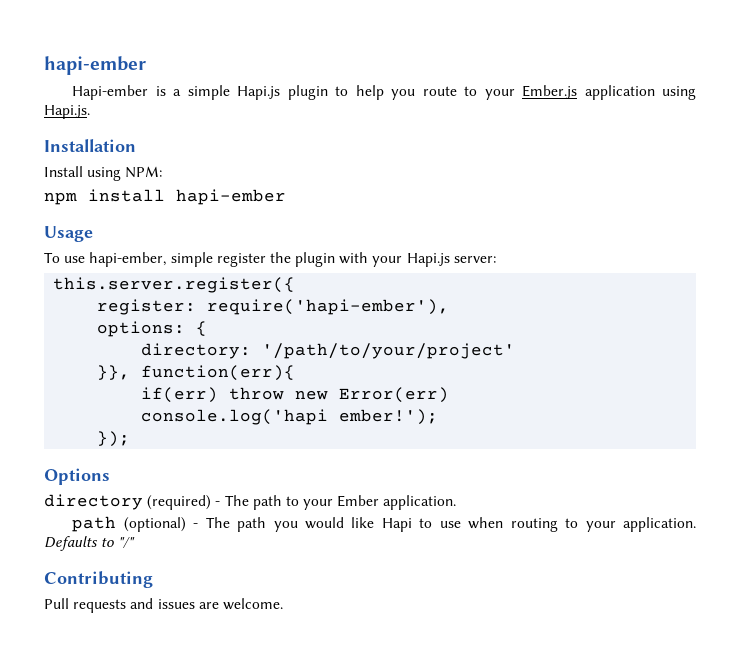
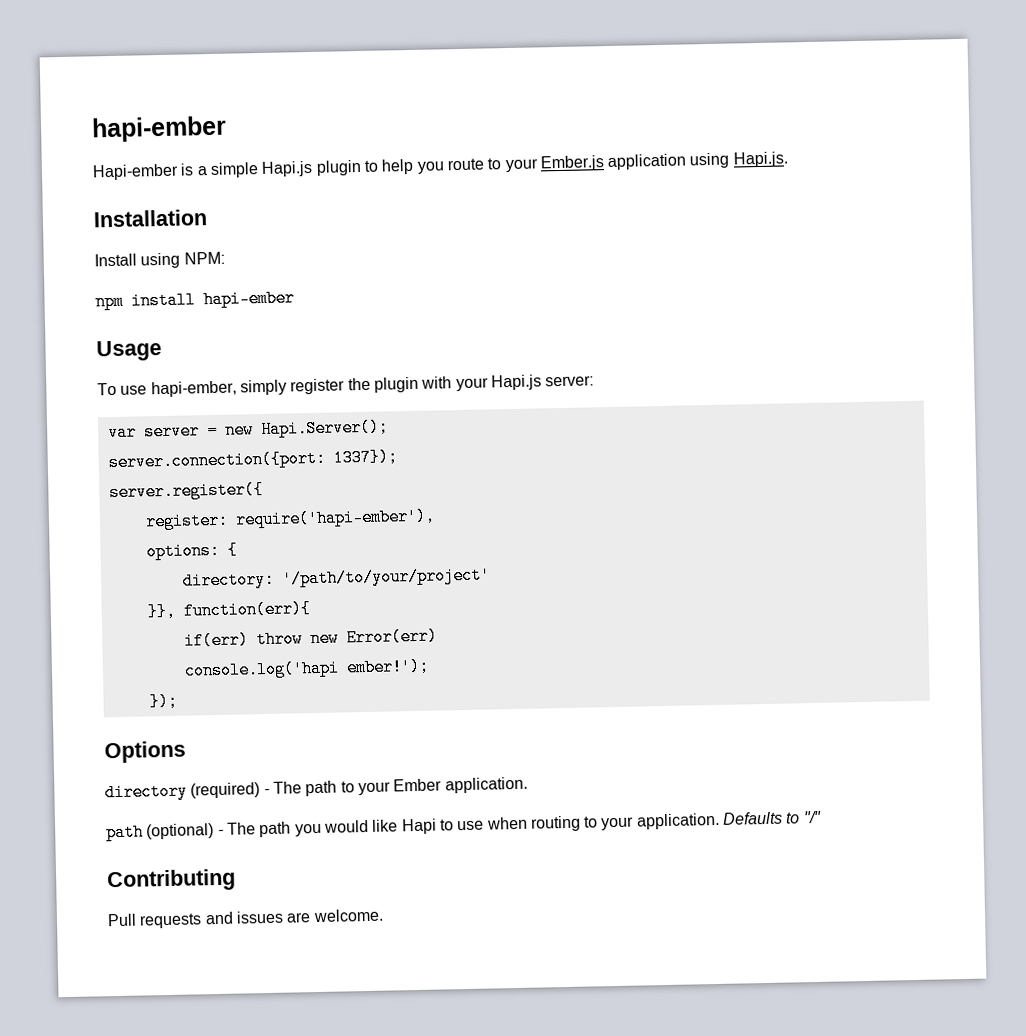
- To use hapi-ember, simple register the plugin with your Hapi.js server:
+ To use hapi-ember, simply register the plugin with your Hapi.js server:
- this.server.register({
+ var server = new Hapi.Server();
+ server.connection({port: 1337});
+ server.register({

